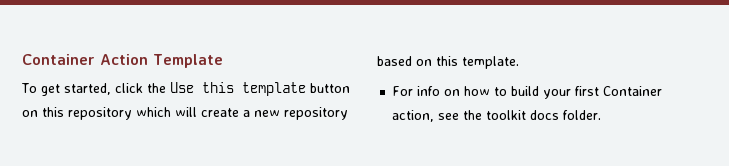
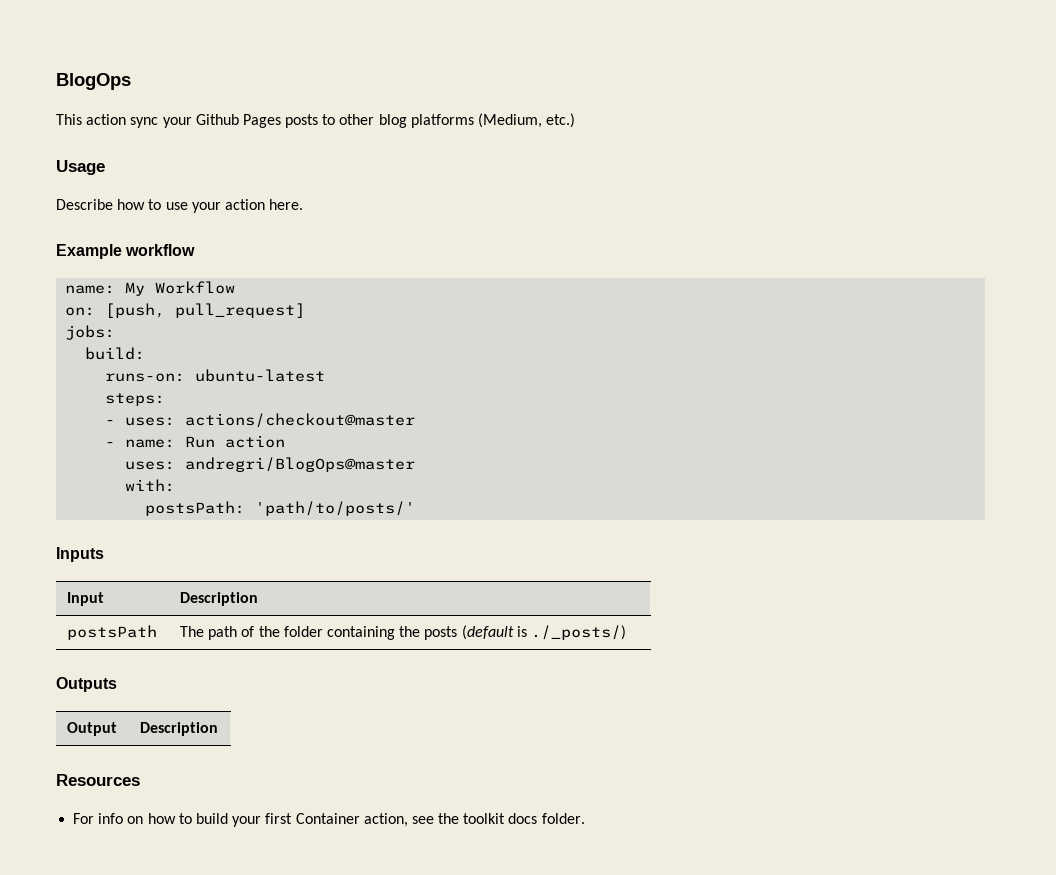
- Container Action Template
- To get started, click the Use this template button on this repository which will create a new repository based on this template.
+ BlogOps
+ This action sync your Github Pages posts to other blog platforms (Medium, etc.)
+ Usage
+ Describe how to use your action here.
+ Example workflow
+ name: My Workflow
+ on: [push, pull_request]
+ jobs:
+ build:
+ runs-on: ubuntu-latest
+ steps:
+ - uses: actions/checkout@master
+ - name: Run action
+ uses: andregri/BlogOps@master
+ with:
+ postsPath: 'path/to/posts/'
+ Inputs
+ Input | Description
+ postsPath | The path of the folder containing the posts (default is ./_posts/)
+ Outputs
+ Output | Description
+ Resources

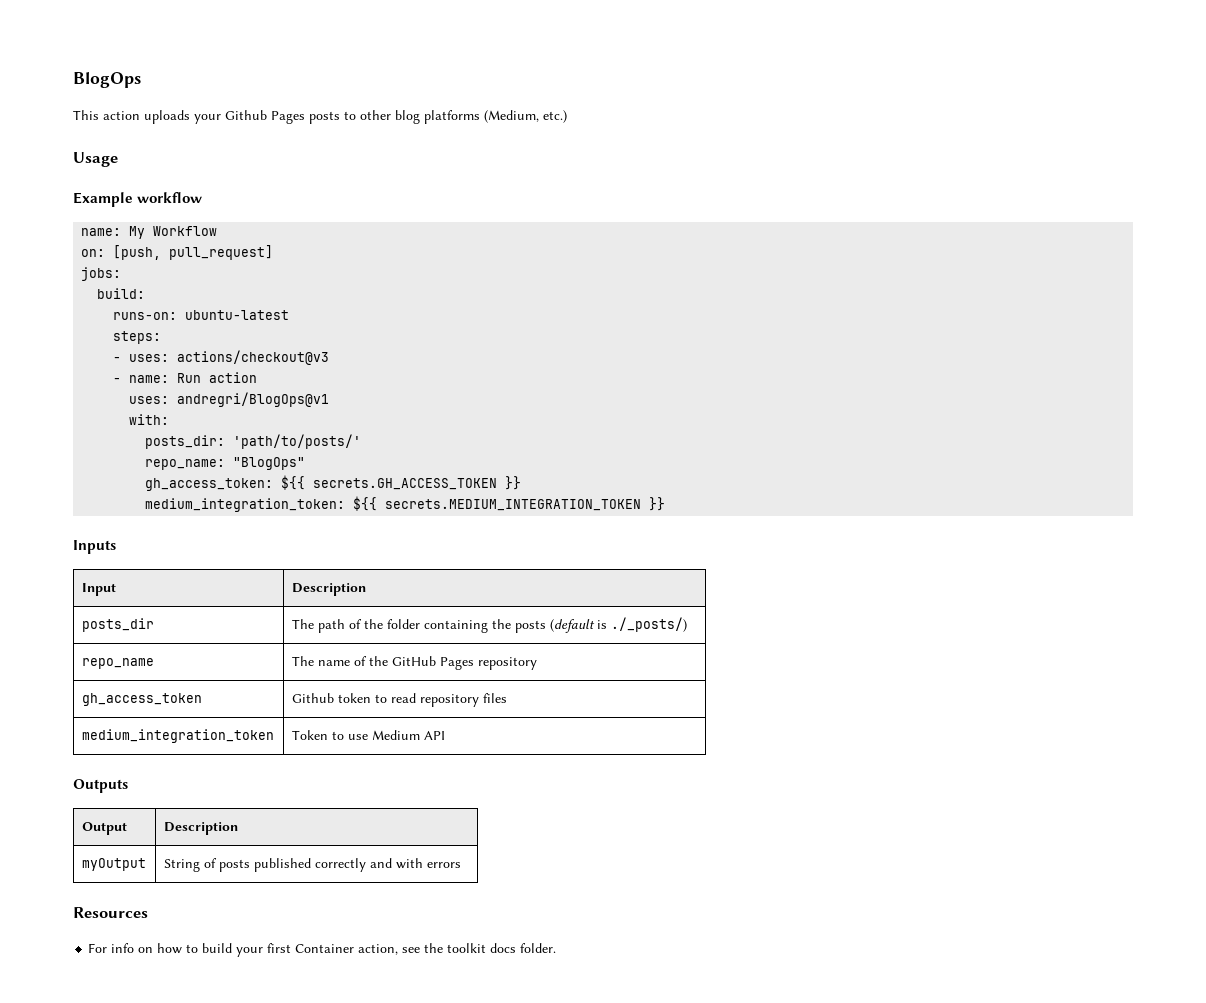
- This action sync your Github Pages posts to other blog platforms (Medium, etc.)
+ This action uploads your Github Pages posts to other blog platforms (Medium, etc.)
- Describe how to use your action here.
- - uses: actions/checkout@master
+ - uses: actions/checkout@v3
- uses: andregri/BlogOps@master
+ uses: andregri/BlogOps@v1
- postsPath: 'path/to/posts/'
+ posts_dir: 'path/to/posts/'
+ repo_name: "BlogOps"
+ gh_access_token: ${{ secrets.GH_ACCESS_TOKEN }}
+ medium_integration_token: ${{ secrets.MEDIUM_INTEGRATION_TOKEN }}
- postsPath | The path of the folder containing the posts (default is ./_posts/)
+ posts_dir | The path of the folder containing the posts (default is ./_posts/)
+ repo_name | The name of the GitHub Pages repository
+ gh_access_token | Github token to read repository files
+ medium_integration_token | Token to use Medium API
  Outputs
  Output | Description
+ myOutput | String of posts published correctly and with errors

